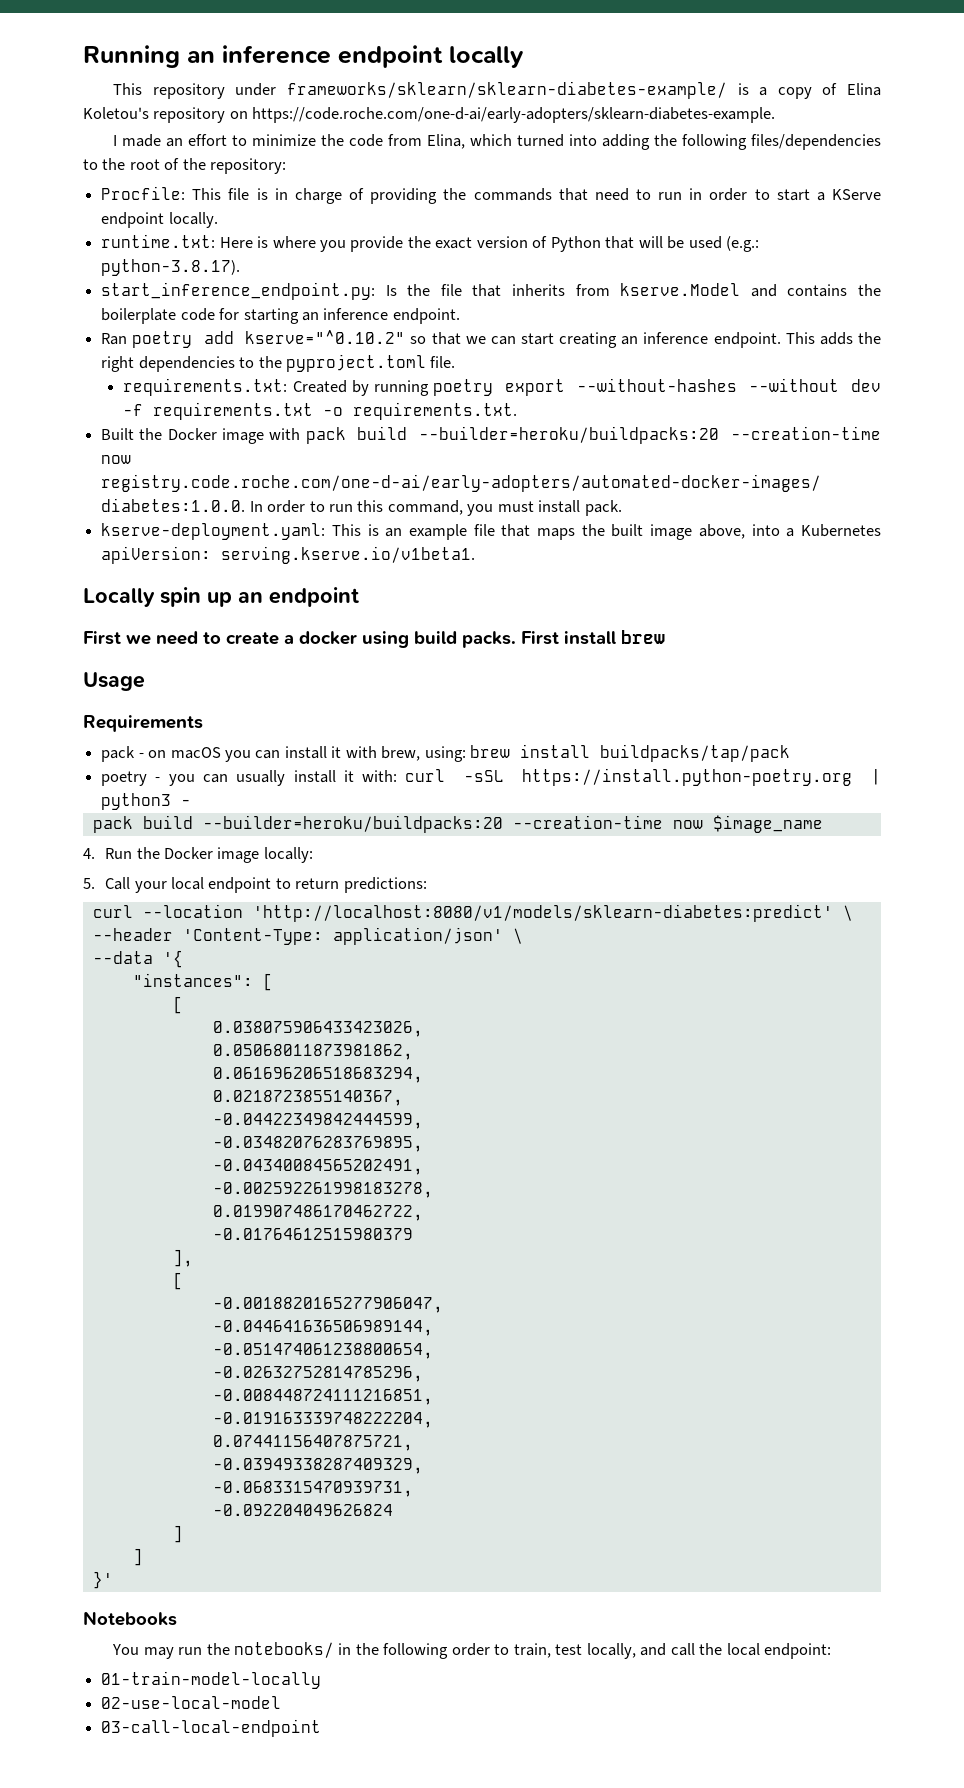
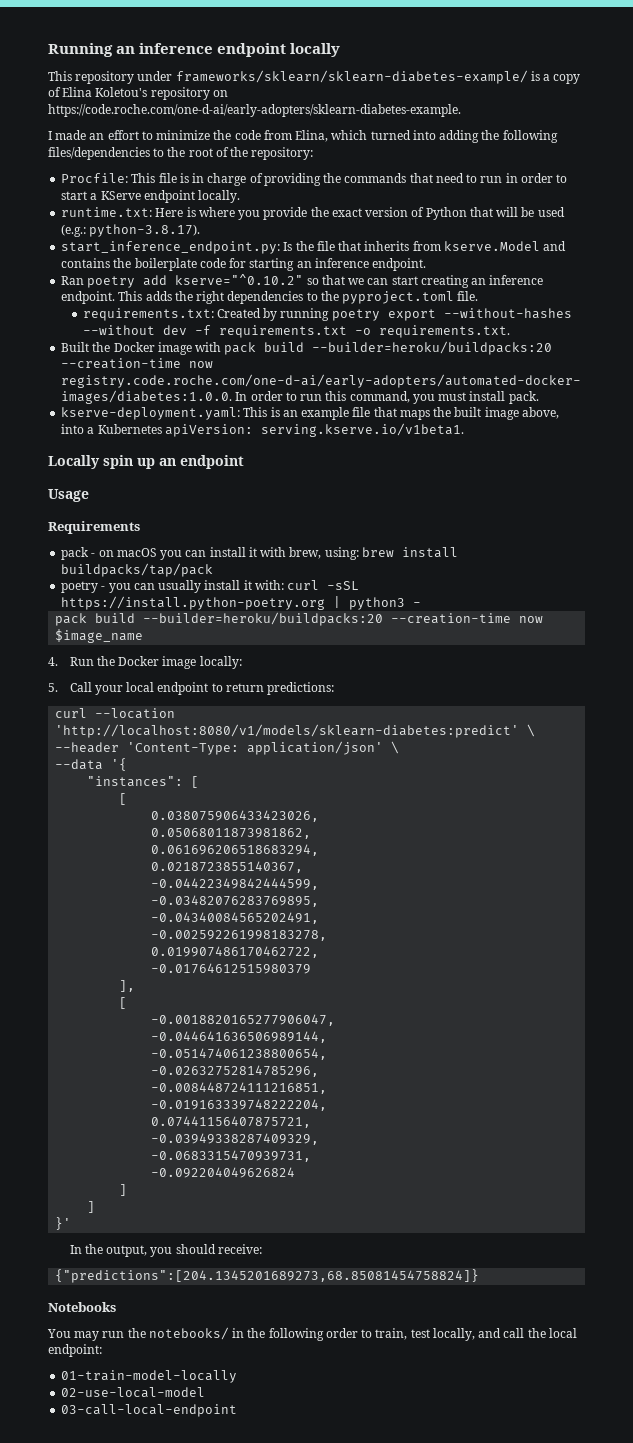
- First we need to create a docker using build packs. First install brew
+ In the output, you should receive:
+ {"predictions":[204.1345201689273,68.85081454758824]}

